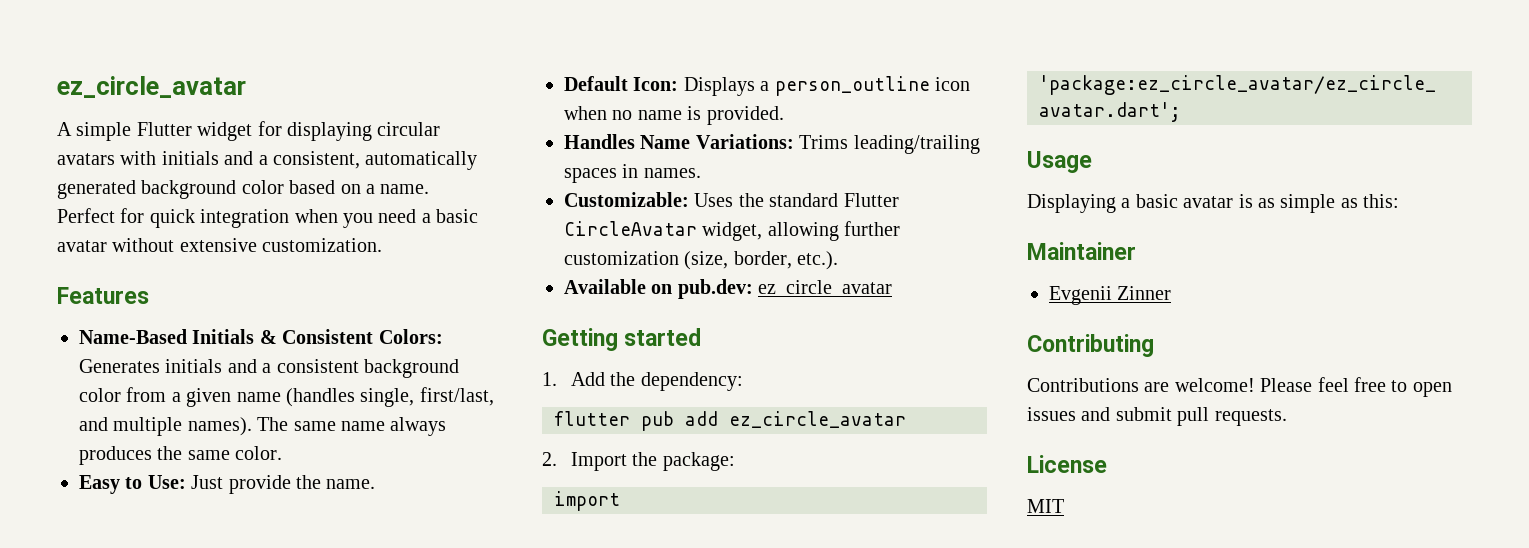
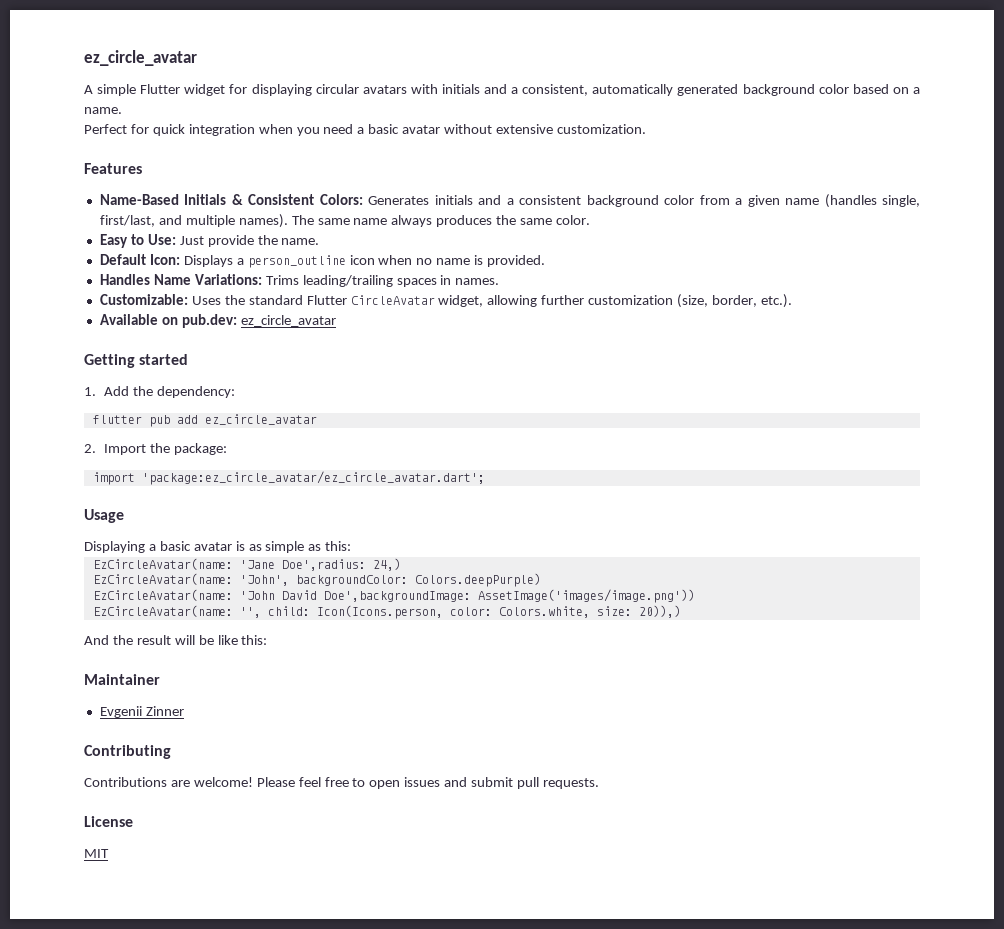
+ EzCircleAvatar(name: 'Jane Doe',radius: 24,)
+ EzCircleAvatar(name: 'John', backgroundColor: Colors.deepPurple)
+ EzCircleAvatar(name: 'John David Doe',backgroundImage: AssetImage('images/image.png'))
+ EzCircleAvatar(name: '', child: Icon(Icons.person, color: Colors.white, size: 20)),)
+ And the result will be like this:

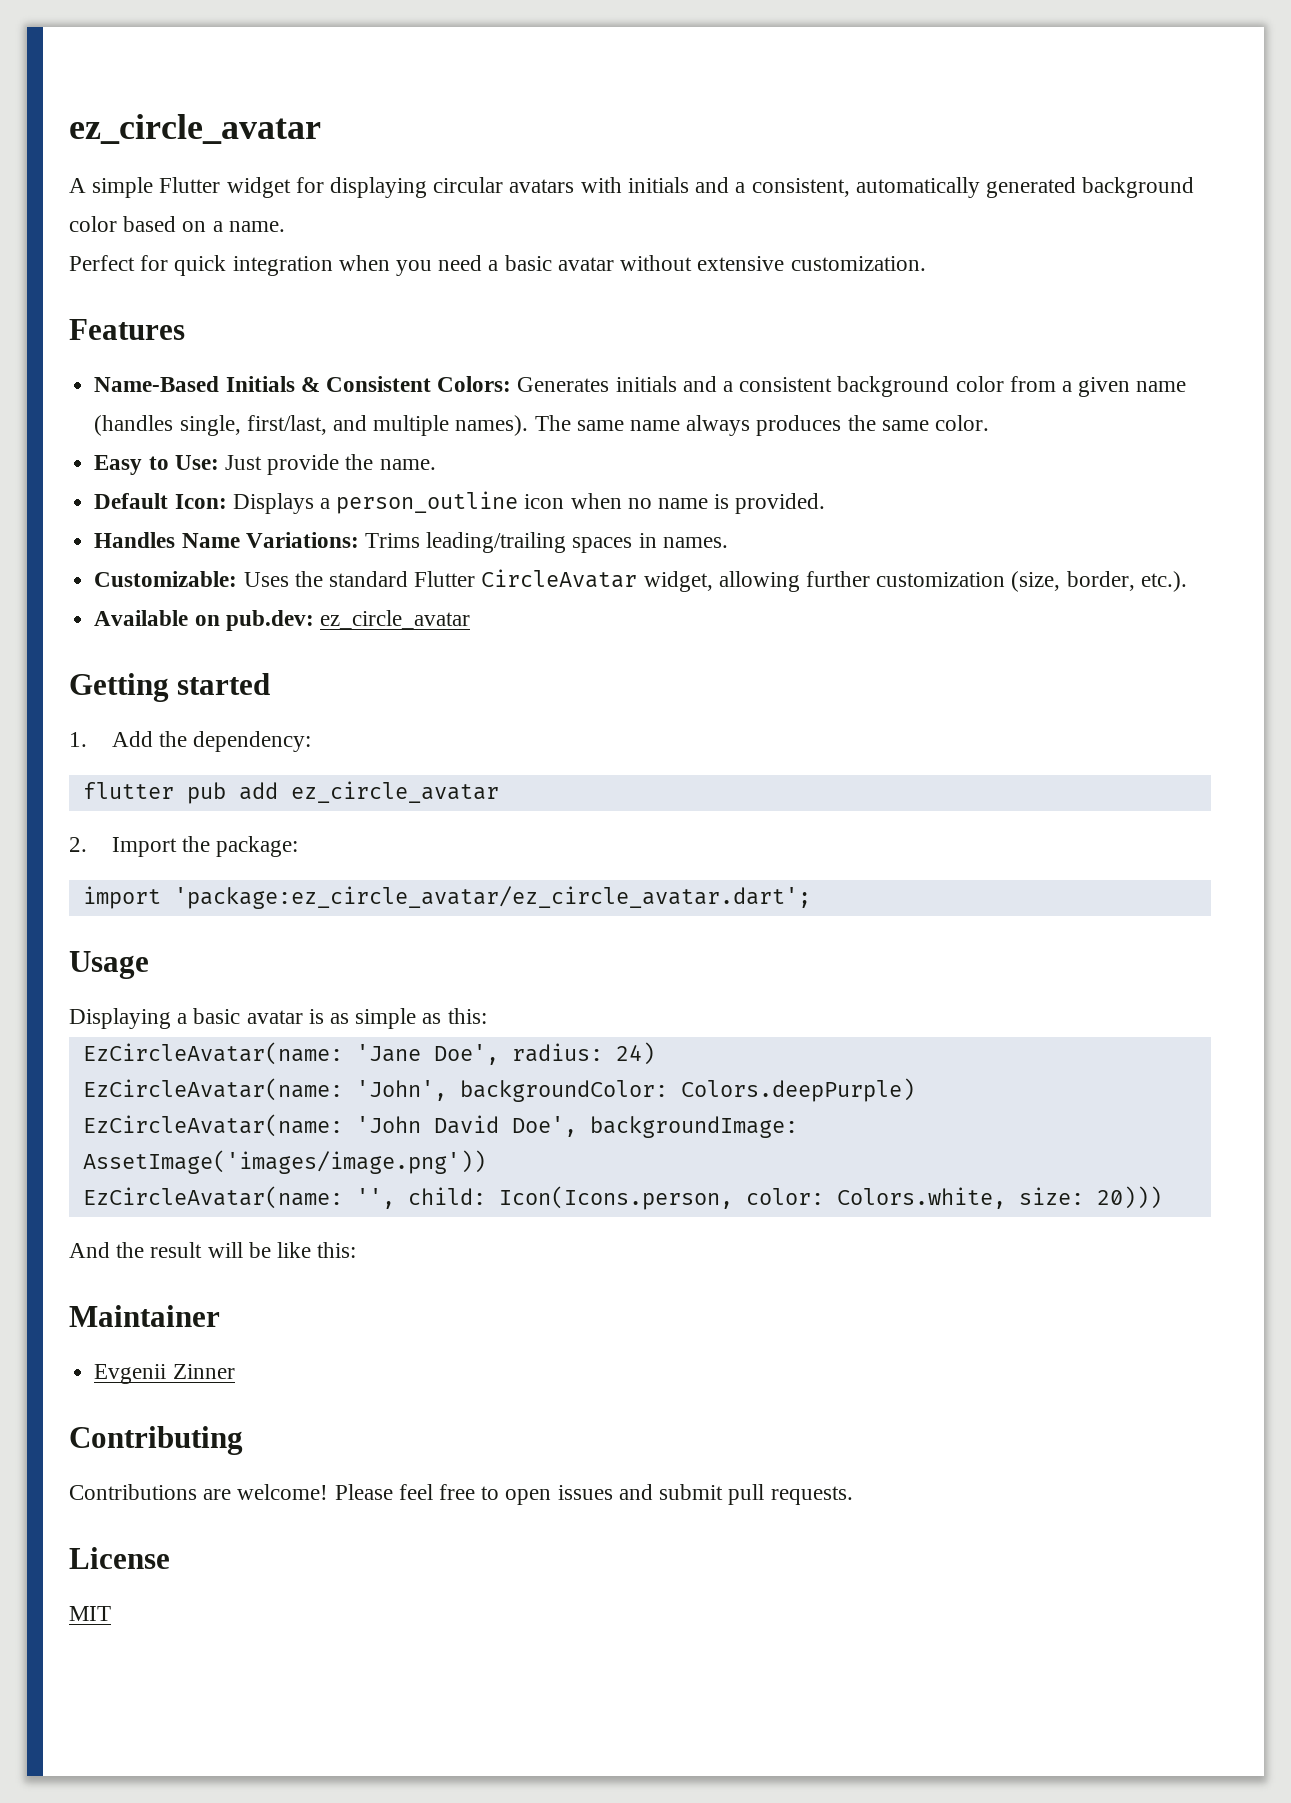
- EzCircleAvatar(name: 'Jane Doe',radius: 24,)
+ EzCircleAvatar(name: 'Jane Doe', radius: 24)
- EzCircleAvatar(name: 'John David Doe',backgroundImage: AssetImage('images/image.png'))
+ EzCircleAvatar(name: 'John David Doe', backgroundImage: AssetImage('images/image.png'))
- EzCircleAvatar(name: '', child: Icon(Icons.person, color: Colors.white, size: 20)),)
+ EzCircleAvatar(name: '', child: Icon(Icons.person, color: Colors.white, size: 20)))

